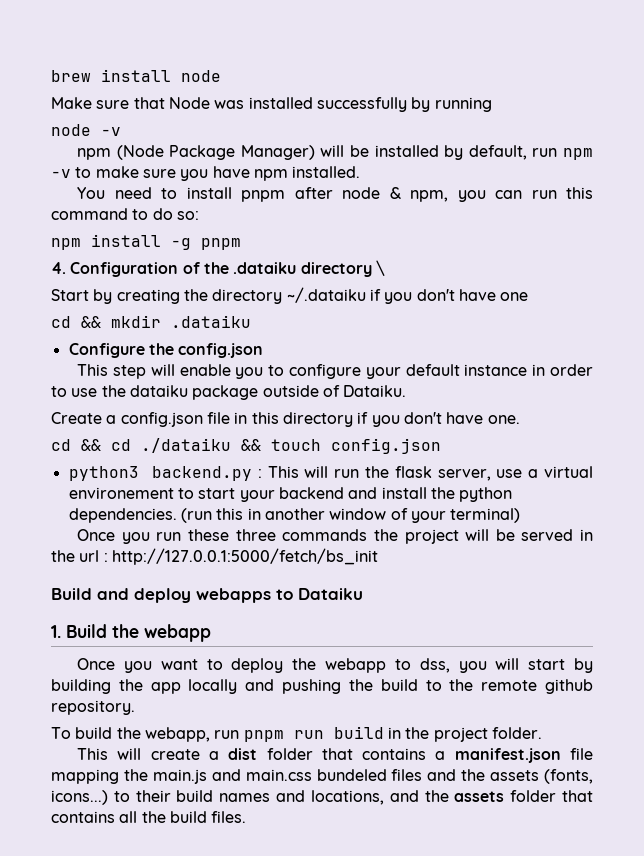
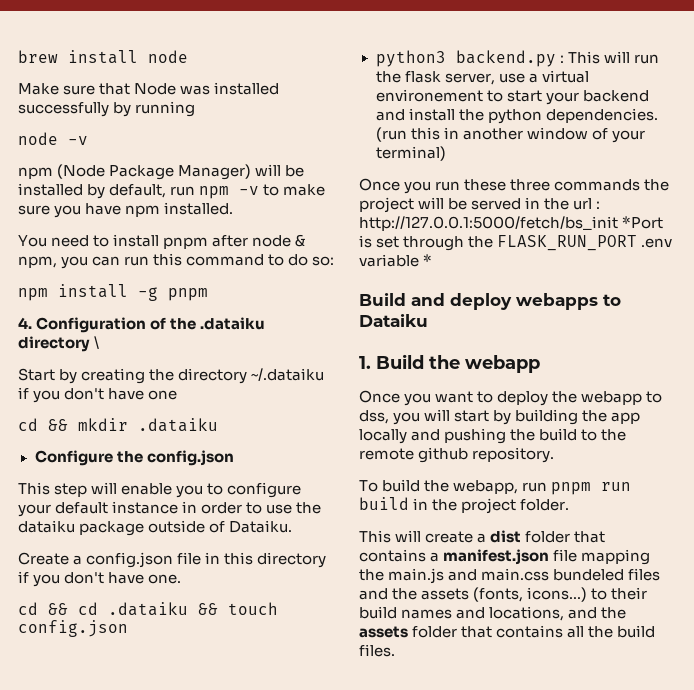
- cd && cd ./dataiku && touch config.json
+ cd && cd .dataiku && touch config.json
- Once you run these three commands the project will be served in the url : http://127.0.0.1:5000/fetch/bs_init
+ Once you run these three commands the project will be served in the url : http://127.0.0.1:5000/fetch/bs_init *Port is set through the FLASK_RUN_PORT .env variable *

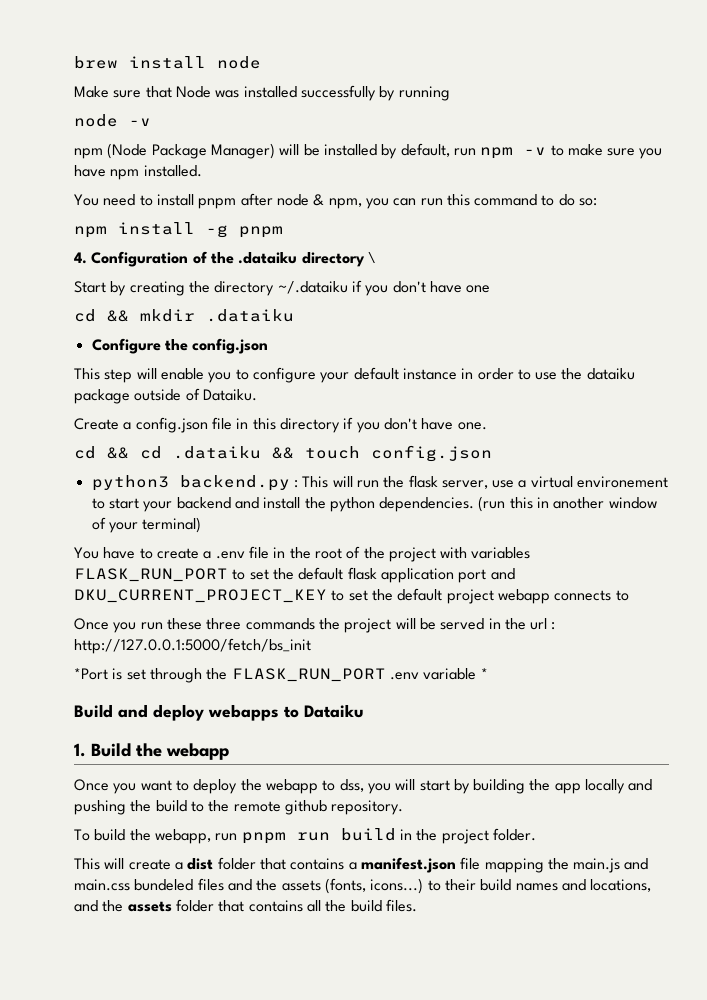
+ You have to create a .env file in the root of the project with variables FLASK_RUN_PORT to set the default flask application port and DKU_CURRENT_PROJECT_KEY to set the default project webapp connects to
- Once you run these three commands the project will be served in the url : http://127.0.0.1:5000/fetch/bs_init *Port is set through the FLASK_RUN_PORT .env variable *
+ Once you run these three commands the project will be served in the url : http://127.0.0.1:5000/fetch/bs_init
+ *Port is set through the FLASK_RUN_PORT .env variable *

